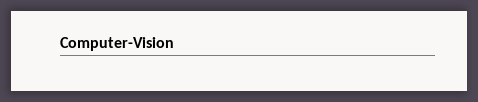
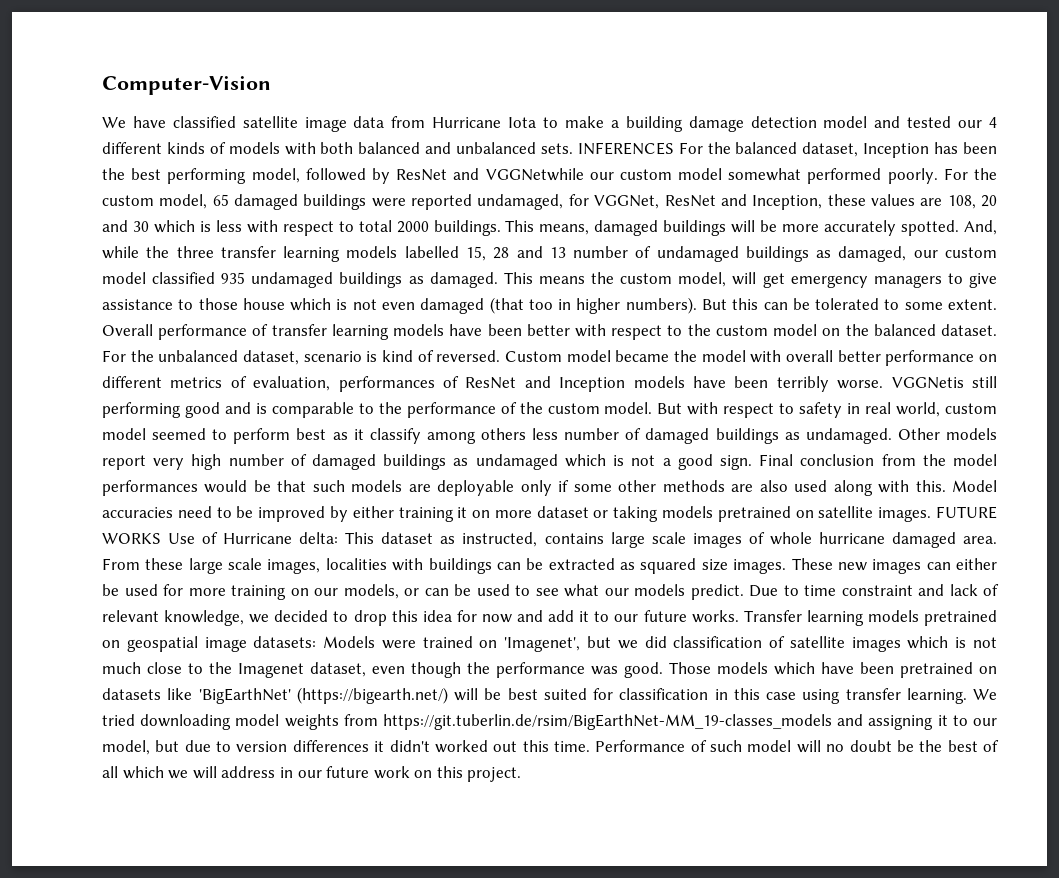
+ We have classified satellite image data from Hurricane Iota to make a building damage detection model and tested our 4 different kinds of models with both balanced and unbalanced sets. INFERENCES For the balanced dataset, Inception has been the best performing model, followed by ResNet and VGGNetwhile our custom model somewhat performed poorly. For the custom model, 65 damaged buildings were reported undamaged, for VGGNet, ResNet and Inception, these values are 108, 20 and 30 which is less with respect to total 2000 buildings. This means, damaged buildings will be more accurately spotted. And, while the three transfer learning models labelled 15, 28 and 13 number of undamaged buildings as damaged, our custom model classified 935 undamaged buildings as damaged. This means the custom model, will get emergency managers to give assistance to those house which is not even damaged (that too in higher numbers). But this can be tolerated to some extent. Overall performance of transfer learning models have been better with respect to the custom model on the balanced dataset. For the unbalanced dataset, scenario is kind of reversed. Custom model became the model with overall better performance on different metrics of evaluation, performances of ResNet and Inception models have been terribly worse. VGGNetis still performing good and is comparable to the performance of the custom model. But with respect to safety in real world, custom model seemed to perform best as it classify among others less number of damaged buildings as undamaged. Other models report very high number of damaged buildings as undamaged which is not a good sign. Final conclusion from the model performances would be that such models are deployable only if some other methods are also used along with this. Model accuracies need to be improved by either training it on more dataset or taking models pretrained on satellite images. FUTURE WORKS Use of Hurricane delta: This dataset as instructed, contains large scale images of whole hurricane damaged area. From these large scale images, localities with buildings can be extracted as squared size images. These new images can either be used for more training on our models, or can be used to see what our models predict. Due to time constraint and lack of relevant knowledge, we decided to drop this idea for now and add it to our future works. Transfer learning models pretrained on geospatial image datasets: Models were trained on 'Imagenet', but we did classification of satellite images which is not much close to the Imagenet dataset, even though the performance was good. Those models which have been pretrained on datasets like 'BigEarthNet' (https://bigearth.net/) will be best suited for classification in this case using transfer learning. We tried downloading model weights from https://git.tuberlin.de/rsim/BigEarthNet-MM_19-classes_models and assigning it to our model, but due to version differences it didn't worked out this time. Performance of such model will no doubt be the best of all which we will address in our future work on this project.

